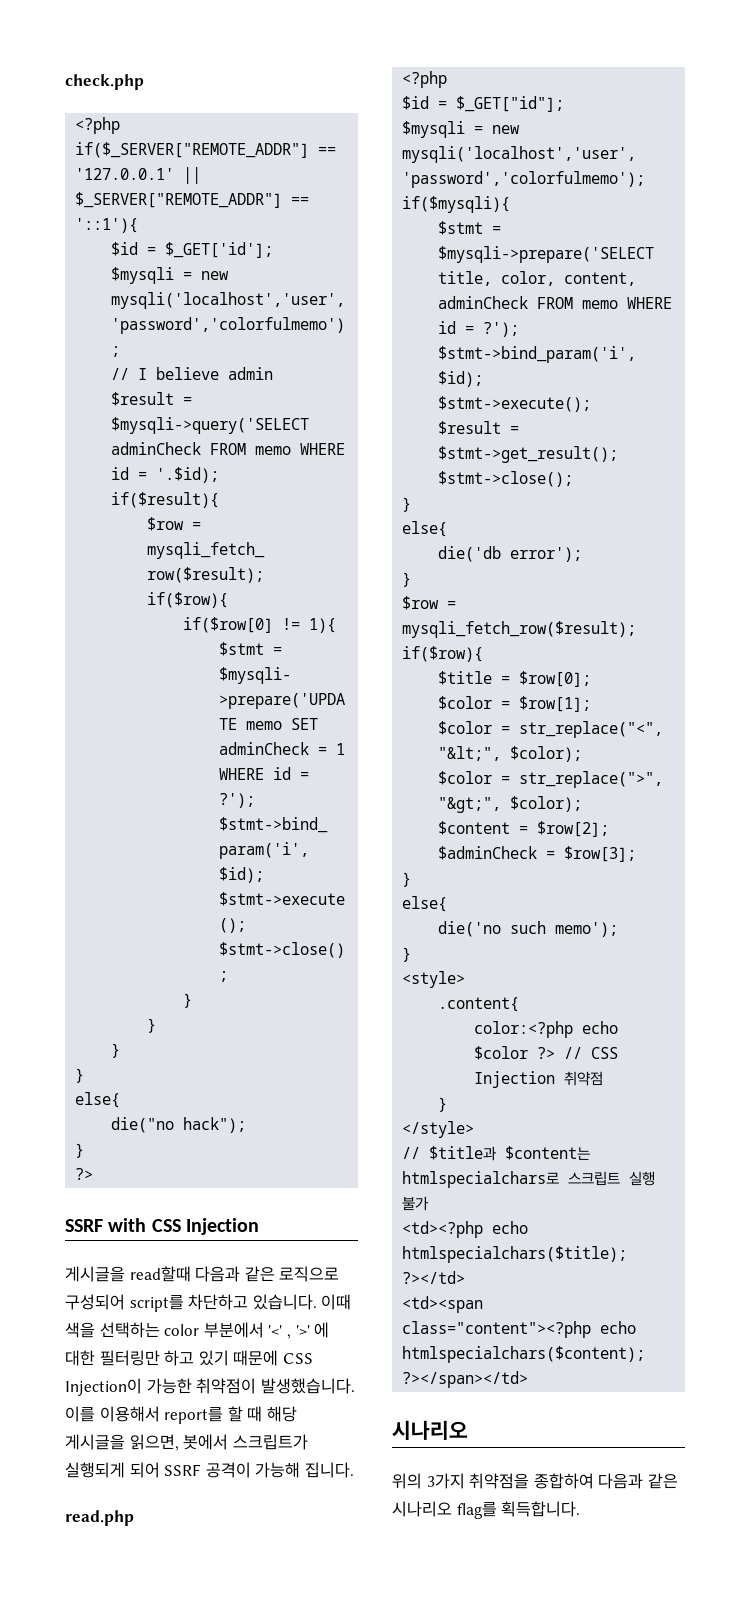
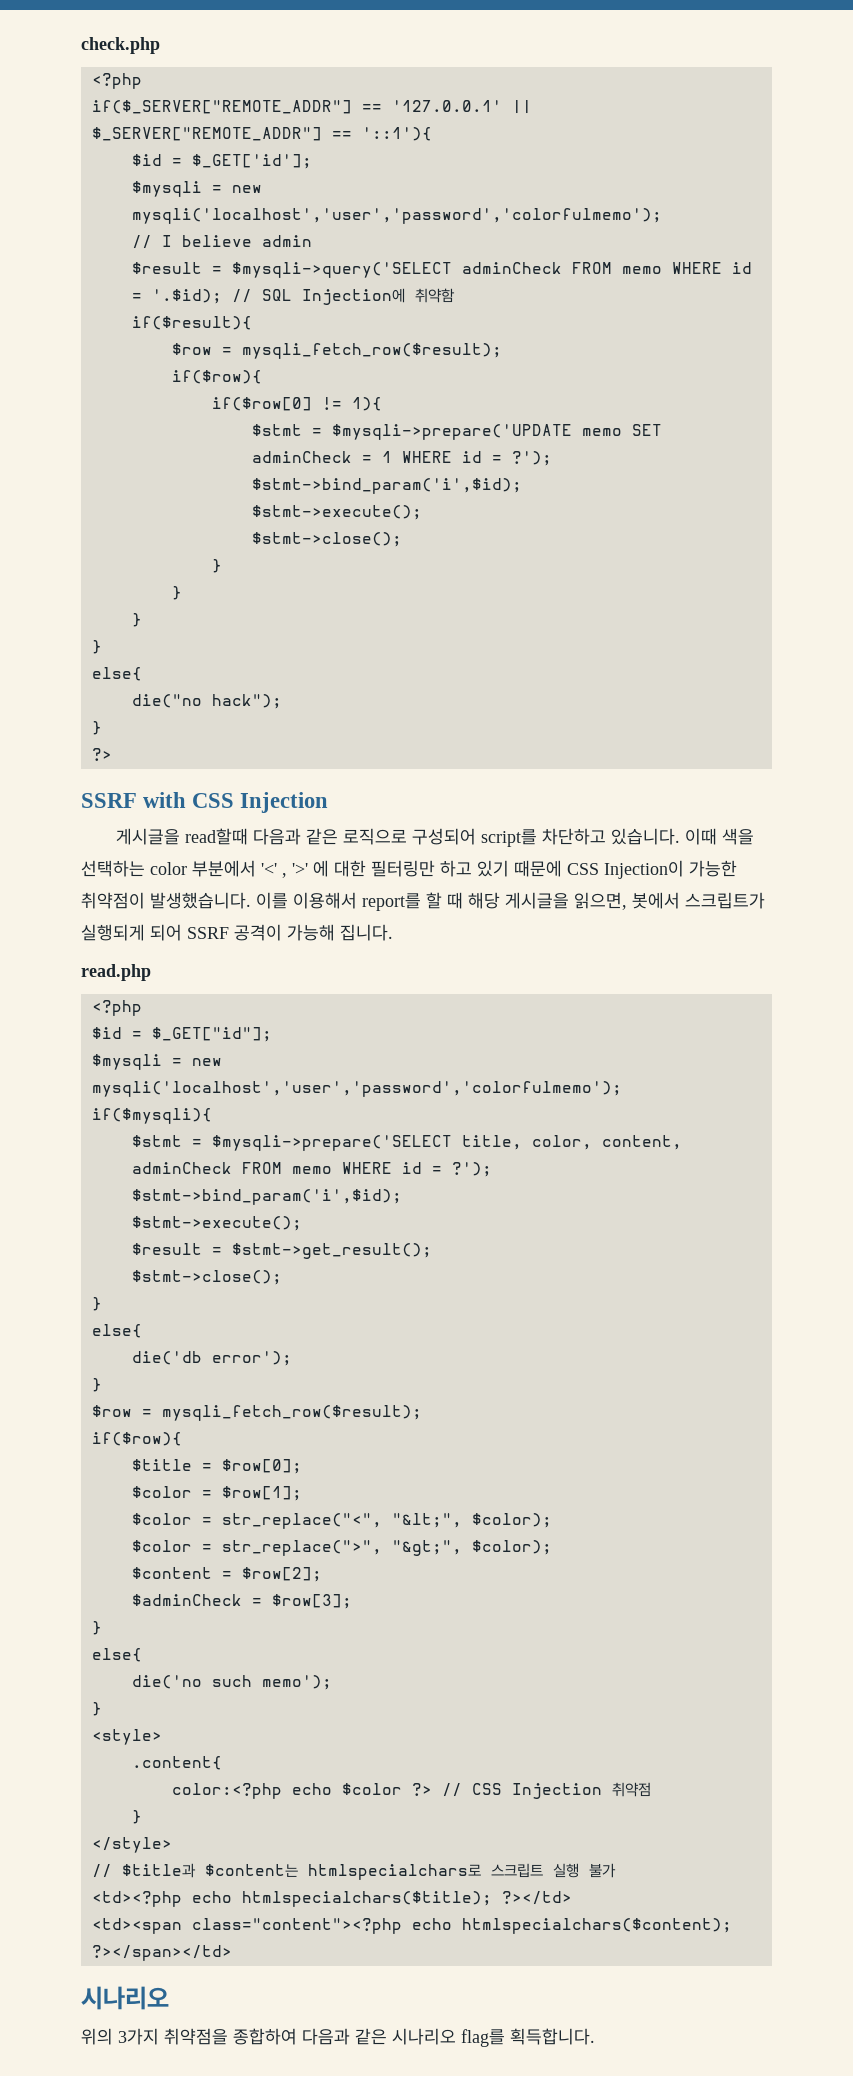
- $result = $mysqli->query('SELECT adminCheck FROM memo WHERE id = '.$id);
+ $result = $mysqli->query('SELECT adminCheck FROM memo WHERE id = '.$id); // SQL Injection에 취약함

